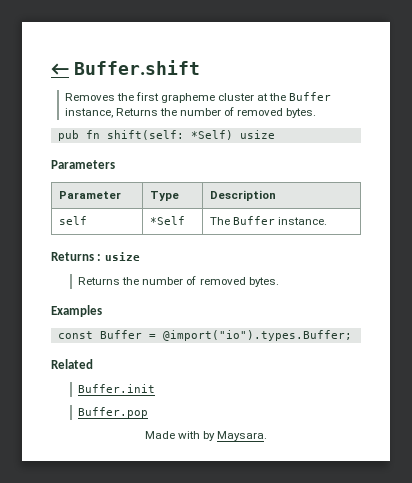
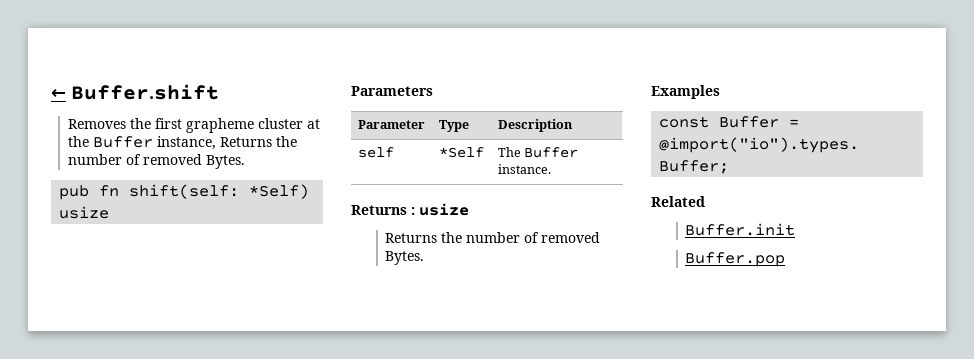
- Removes the first grapheme cluster at the Buffer instance, Returns the number of removed bytes.
+ Removes the first grapheme cluster at the Buffer instance, Returns the number of removed Bytes.
  Returns : usize
- Returns the number of removed bytes.
+ Returns the number of removed Bytes.
- Made with by Maysara.

